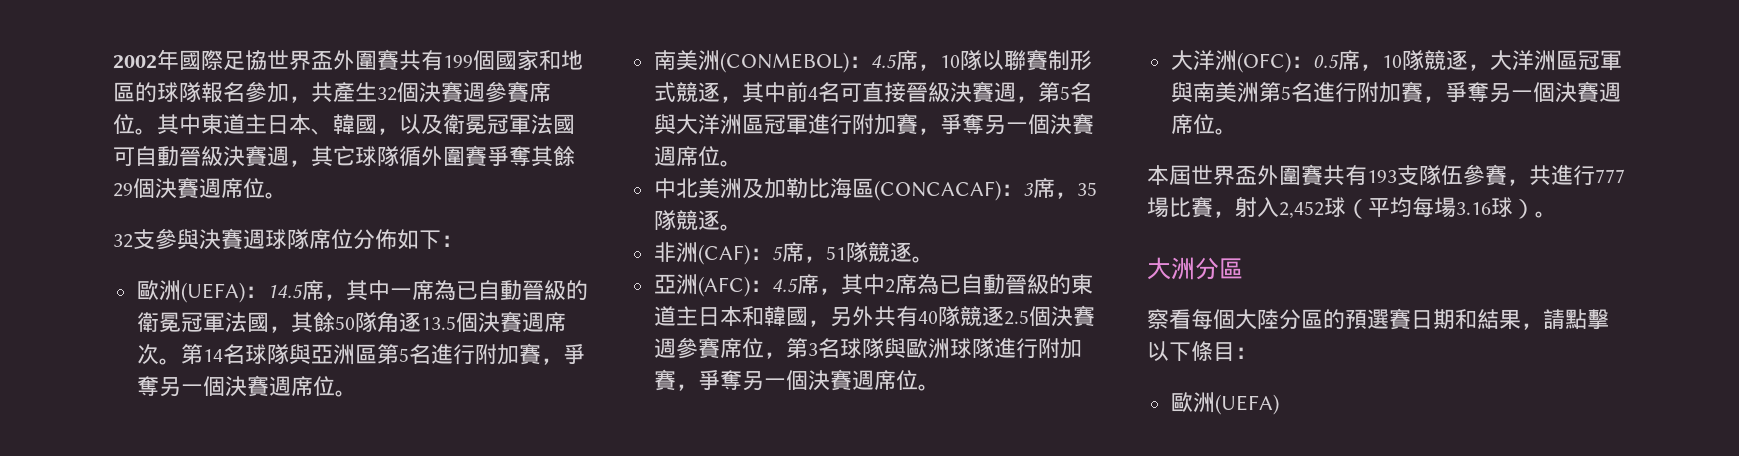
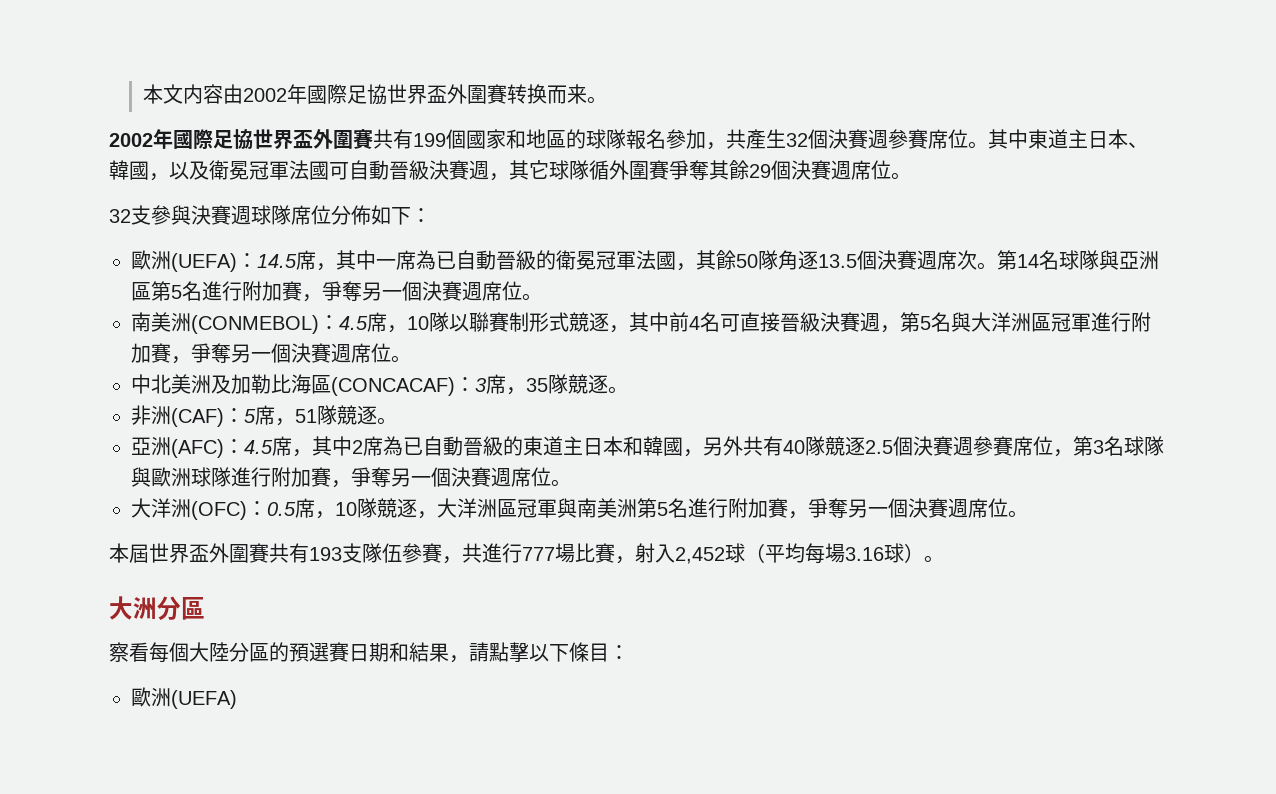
+ 本文内容由2002年國際足協世界盃外圍賽转换而来。

